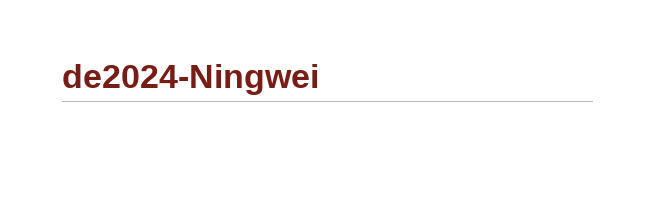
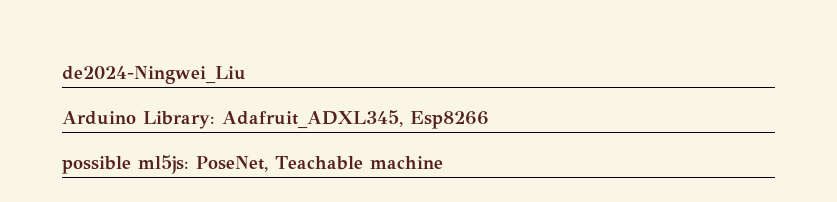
- de2024-Ningwei
+ de2024-Ningwei_Liu
+ Arduino Library: Adafruit_ADXL345, Esp8266
+ possible ml5js: PoseNet, Teachable machine

